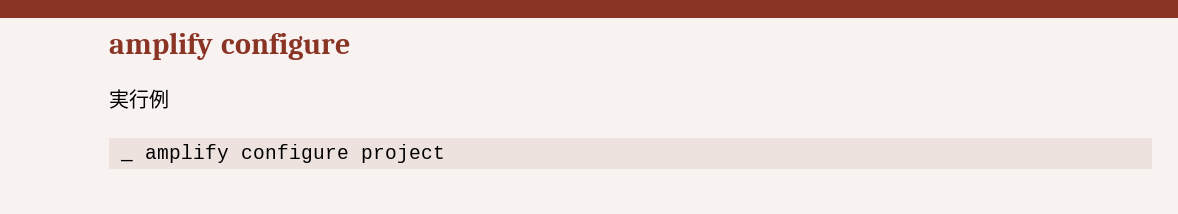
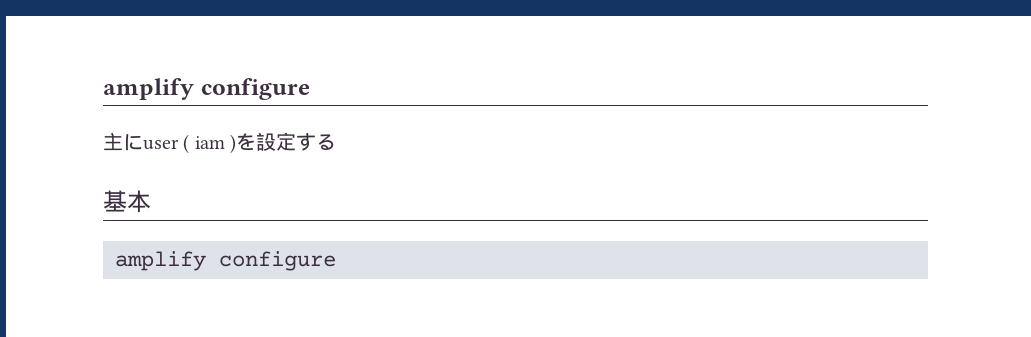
- 実行例
- _ amplify configure project
+ 主にuser ( iam )を設定する
+ 基本
+ amplify configure

